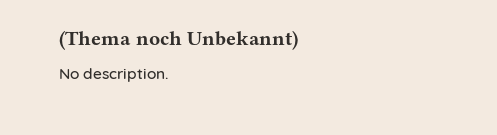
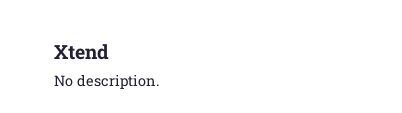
- (Thema noch Unbekannt)
+ Xtend

